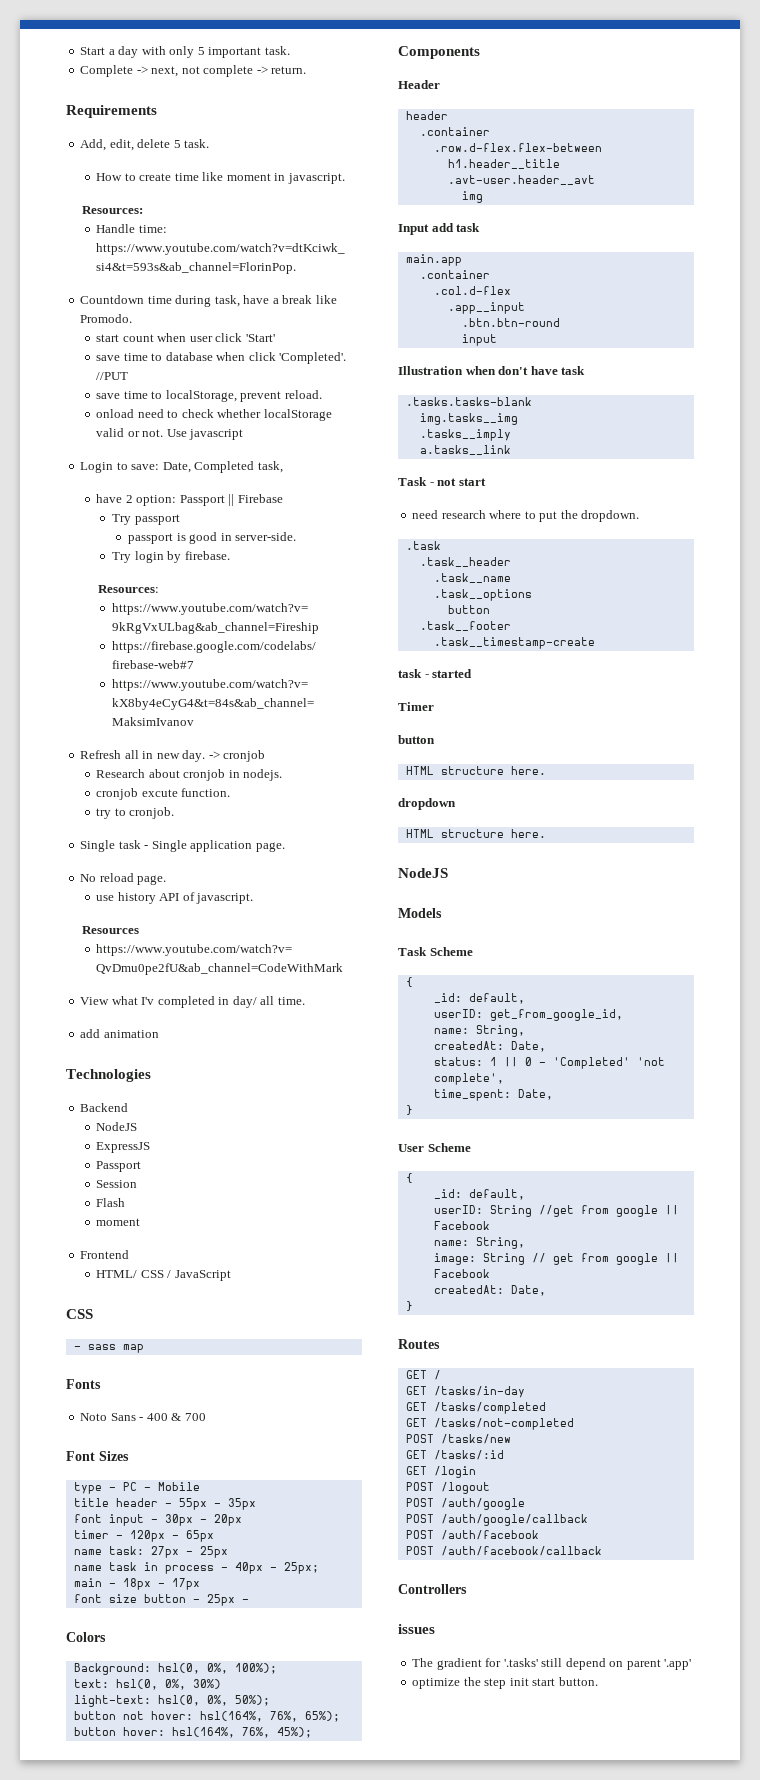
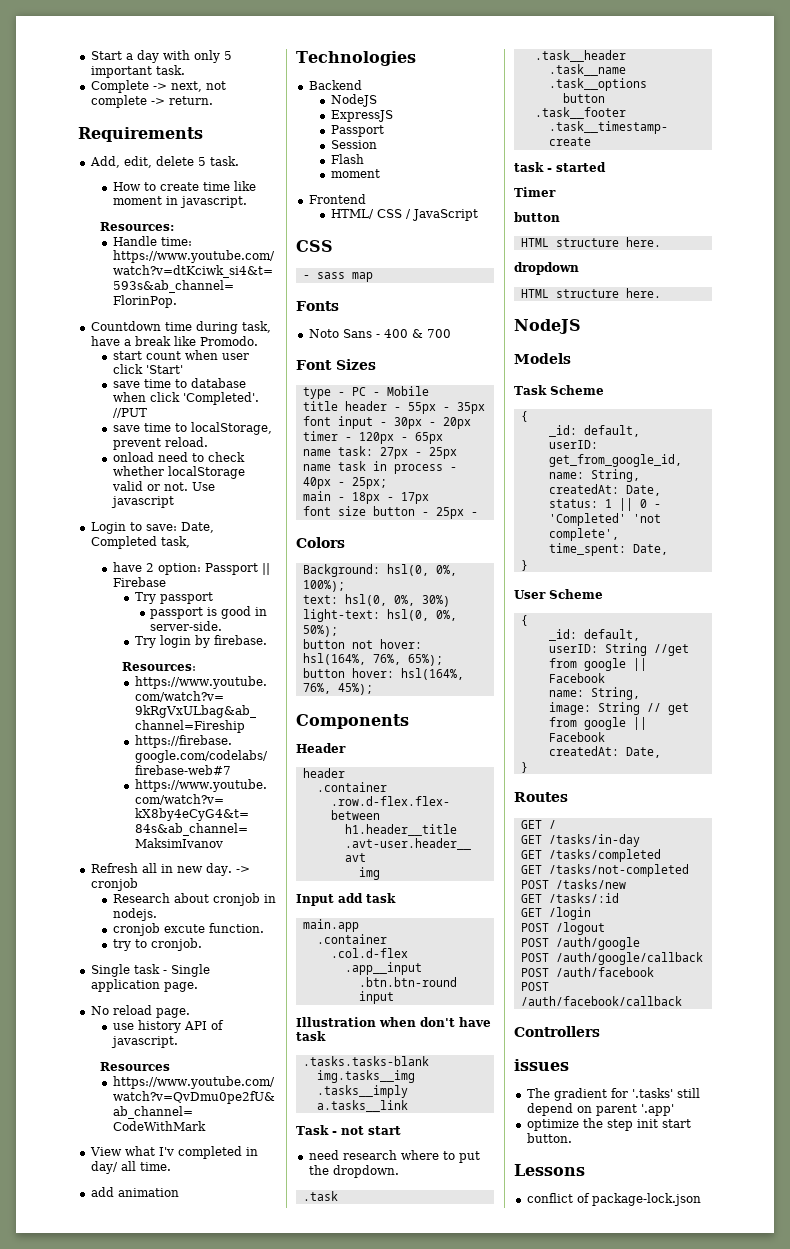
+ Lessons
+ conflict of package-lock.json

